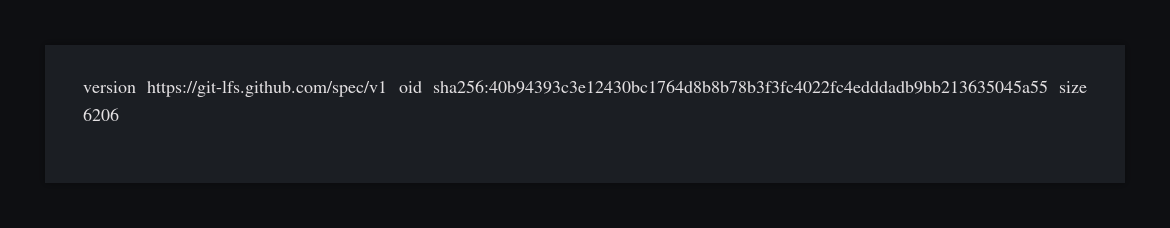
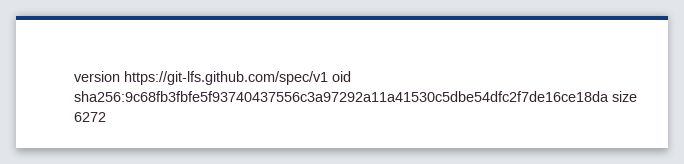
- version https://git-lfs.github.com/spec/v1 oid sha256:40b94393c3e12430bc1764d8b8b78b3f3fc4022fc4edddadb9bb213635045a55 size 6206
+ version https://git-lfs.github.com/spec/v1 oid sha256:9c68fb3fbfe5f93740437556c3a97292a11a41530c5dbe54dfc2f7de16ce18da size 6272

